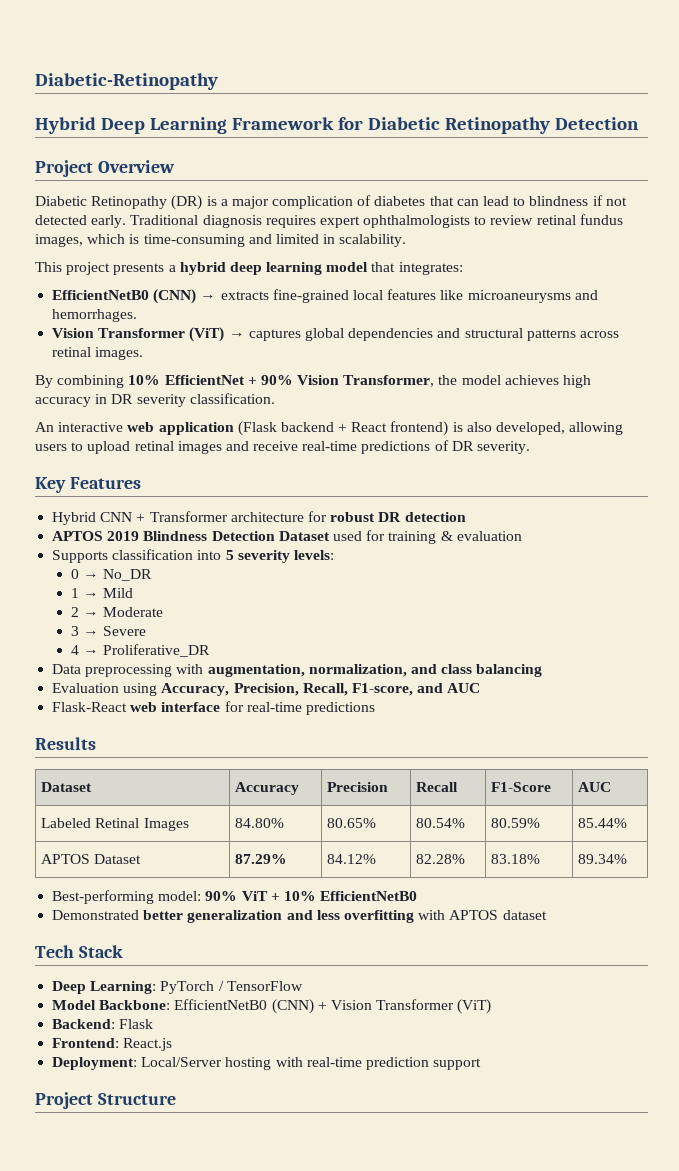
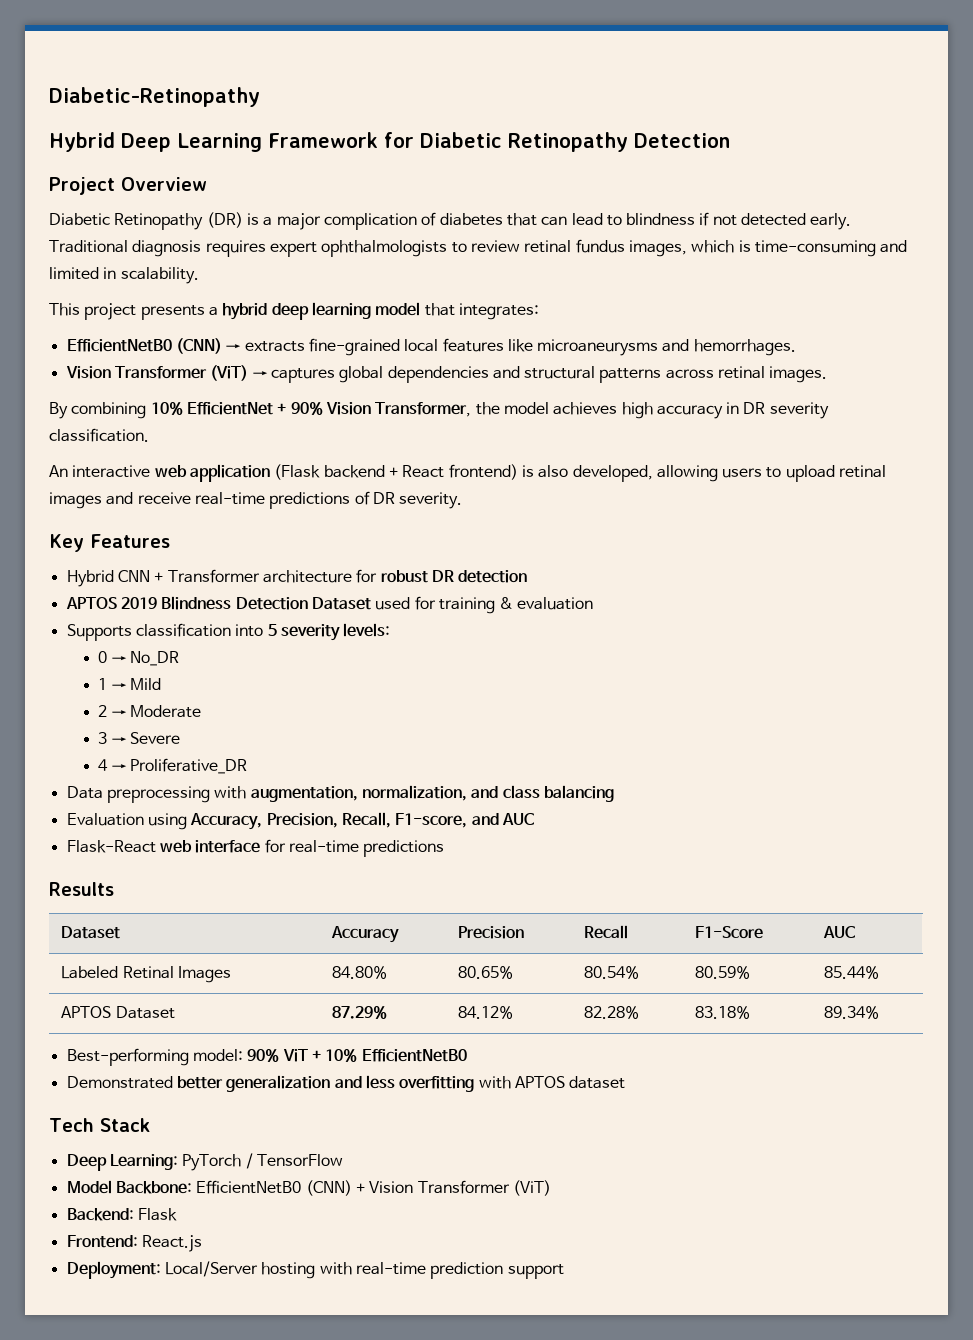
- Project Structure

